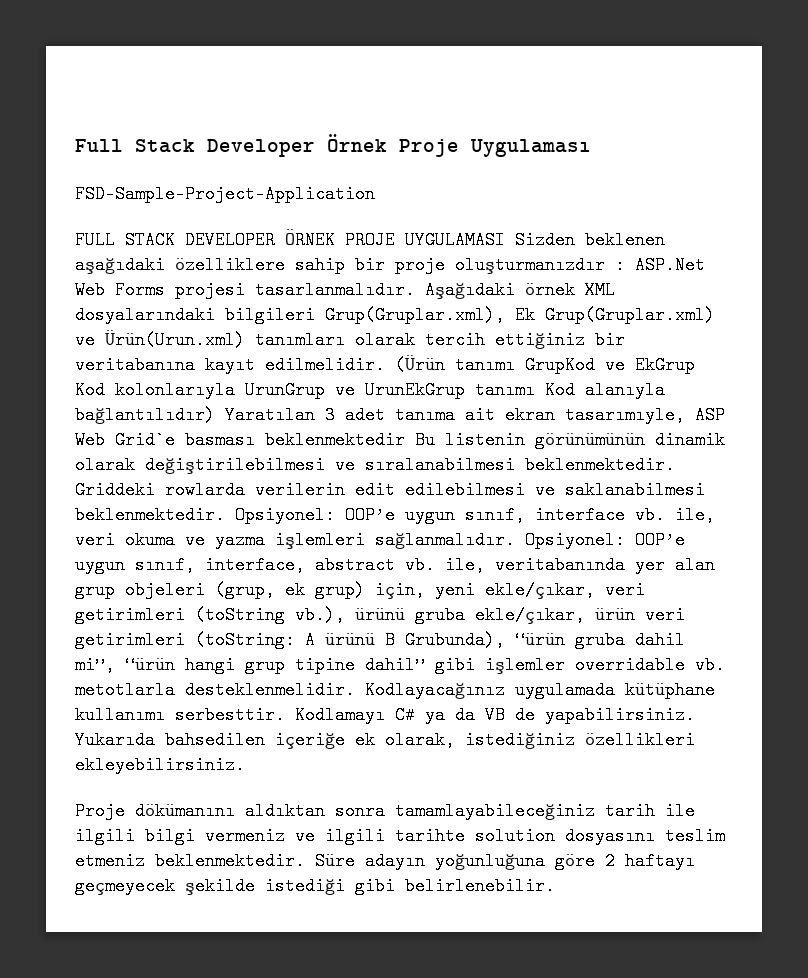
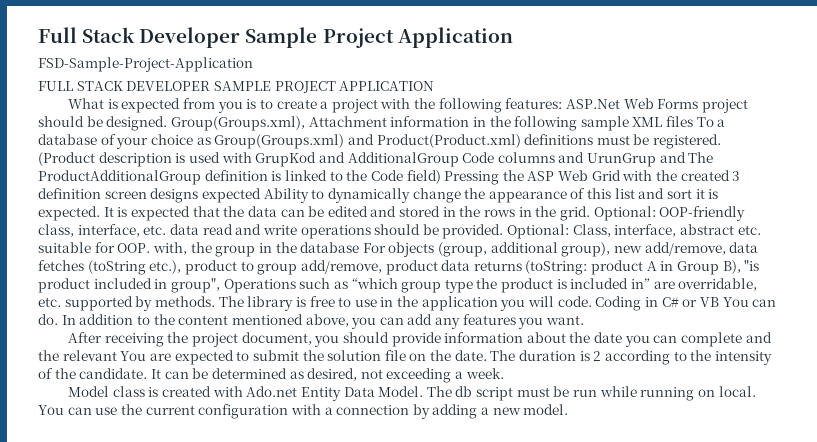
- Full Stack Developer Örnek Proje Uygulaması
+ Full Stack Developer Sample Project Application
- FULL STACK DEVELOPER ÖRNEK PROJE UYGULAMASI Sizden beklenen aşağıdaki özelliklere sahip bir proje oluşturmanızdır : ASP.Net Web Forms projesi tasarlanmalıdır. Aşağıdaki örnek XML dosyalarındaki bilgileri Grup(Gruplar.xml), Ek Grup(Gruplar.xml) ve Ürün(Urun.xml) tanımları olarak tercih ettiğiniz bir veritabanına kayıt edilmelidir. (Ürün tanımı GrupKod ve EkGrup Kod kolonlarıyla UrunGrup ve UrunEkGrup tanımı Kod alanıyla bağlantılıdır) Yaratılan 3 adet tanıma ait ekran tasarımıyle, ASP Web Grid`e basması beklenmektedir Bu listenin görünümünün dinamik olarak değiştirilebilmesi ve sıralanabilmesi beklenmektedir. Griddeki rowlarda verilerin edit edilebilmesi ve saklanabilmesi beklenmektedir. Opsiyonel: OOP’e uygun sınıf, interface vb. ile, veri okuma ve yazma işlemleri sağlanmalıdır. Opsiyonel: OOP’e uygun sınıf, interface, abstract vb. ile, veritabanında yer alan grup objeleri (grup, ek grup) için, yeni ekle/çıkar, veri getirimleri (toString vb.), ürünü gruba ekle/çıkar, ürün veri getirimleri (toString: A ürünü B Grubunda), “ürün gruba dahil mi”, “ürün hangi grup tipine dahil” gibi işlemler overridable vb. metotlarla desteklenmelidir. Kodlayacağınız uygulamada kütüphane kullanımı serbesttir. Kodlamayı C# ya da VB de yapabilirsiniz. Yukarıda bahsedilen içeriğe ek olarak, istediğiniz özellikleri ekleyebilirsiniz.
- Proje dökümanını aldıktan sonra tamamlayabileceğiniz tarih ile ilgili bilgi vermeniz ve ilgili tarihte solution dosyasını teslim etmeniz beklenmektedir. Süre adayın yoğunluğuna göre 2 haftayı geçmeyecek şekilde istediği gibi belirlenebilir.
+ FULL STACK DEVELOPER SAMPLE PROJECT APPLICATION
+ What is expected from you is to create a project with the following features: ASP.Net Web Forms project should be designed. Group(Groups.xml), Attachment information in the following sample XML files To a database of your choice as Group(Groups.xml) and Product(Product.xml) definitions must be registered. (Product description is used with GrupKod and AdditionalGroup Code columns and UrunGrup and The ProductAdditionalGroup definition is linked to the Code field) Pressing the ASP Web Grid with the created 3 definition screen designs expected Ability to dynamically change the appearance of this list and sort it is expected. It is expected that the data can be edited and stored in the rows in the grid. Optional: OOP-friendly class, interface, etc. data read and write operations should be provided. Optional: Class, interface, abstract etc. suitable for OOP. with, the group in the database For objects (group, additional group), new add/remove, data fetches (toString etc.), product to group add/remove, product data returns (toString: product A in Group B), "is product included in group", Operations such as “which group type the product is included in” are overridable, etc. supported by methods. The library is free to use in the application you will code. Coding in C# or VB You can do. In addition to the content mentioned above, you can add any features you want.
+ After receiving the project document, you should provide information about the date you can complete and the relevant You are expected to submit the solution file on the date. The duration is 2 according to the intensity of the candidate. It can be determined as desired, not exceeding a week.
+ Model class is created with Ado.net Entity Data Model. The db script must be run while running on local. You can use the current configuration with a connection by adding a new model.

